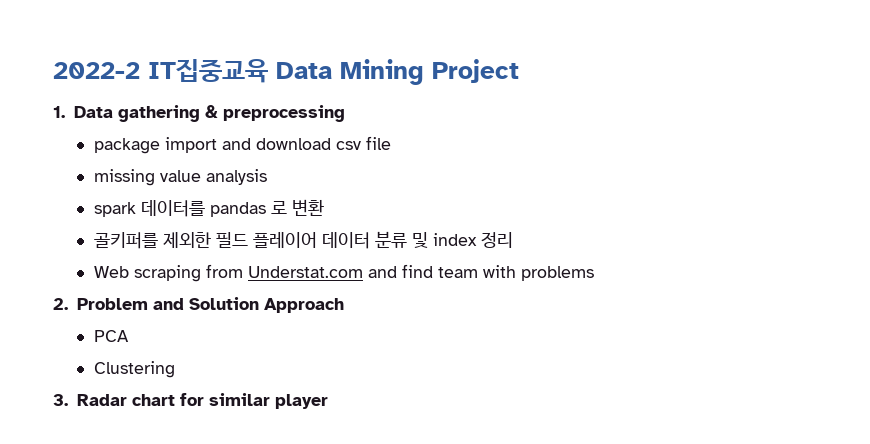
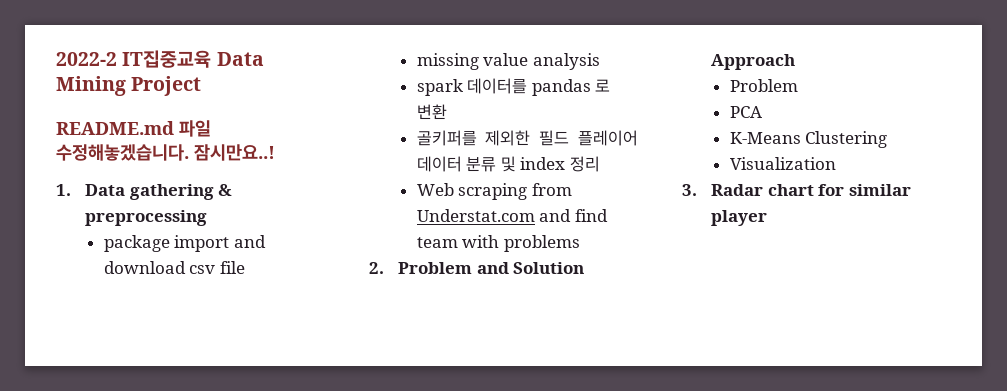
+ README.md 파일 수정해놓겠습니다. 잠시만요..!
  2. Problem and Solution Approach
+ Problem
- Clustering
+ K-Means Clustering
+ Visualization

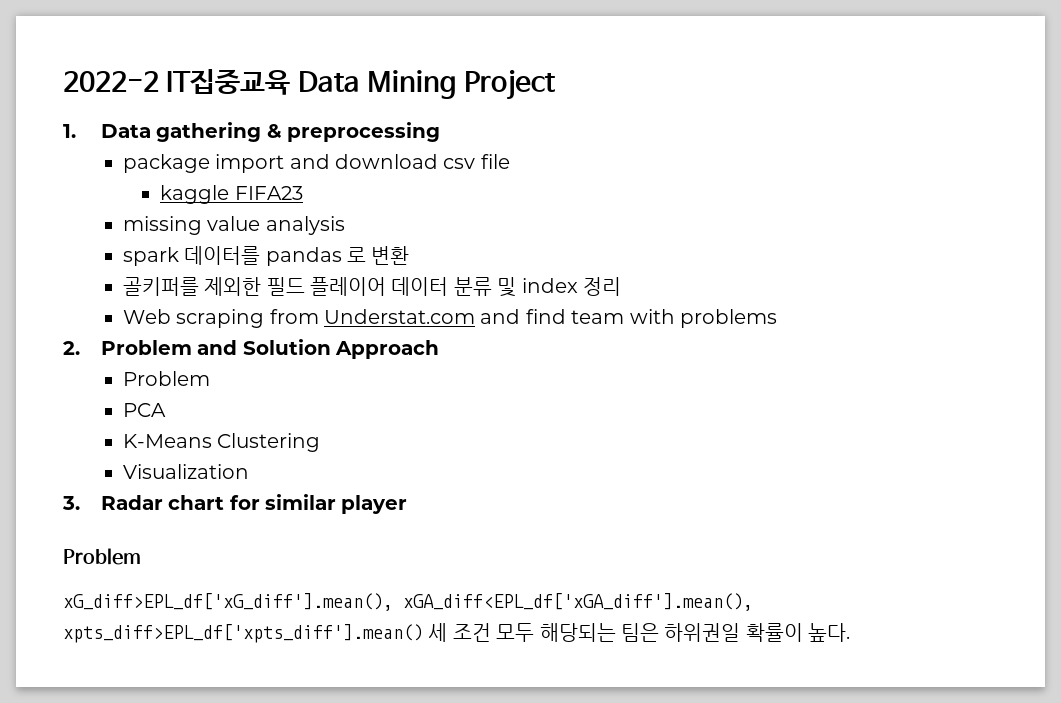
- README.md 파일 수정해놓겠습니다. 잠시만요..!
+ kaggle FIFA23
  3. Radar chart for similar player
+ Problem
+ xG_diff>EPL_df['xG_diff'].mean(), xGA_diff<EPL_df['xGA_diff'].mean(), xpts_diff>EPL_df['xpts_diff'].mean() 세 조건 모두 해당되는 팀은 하위권일 확률이 높다.

